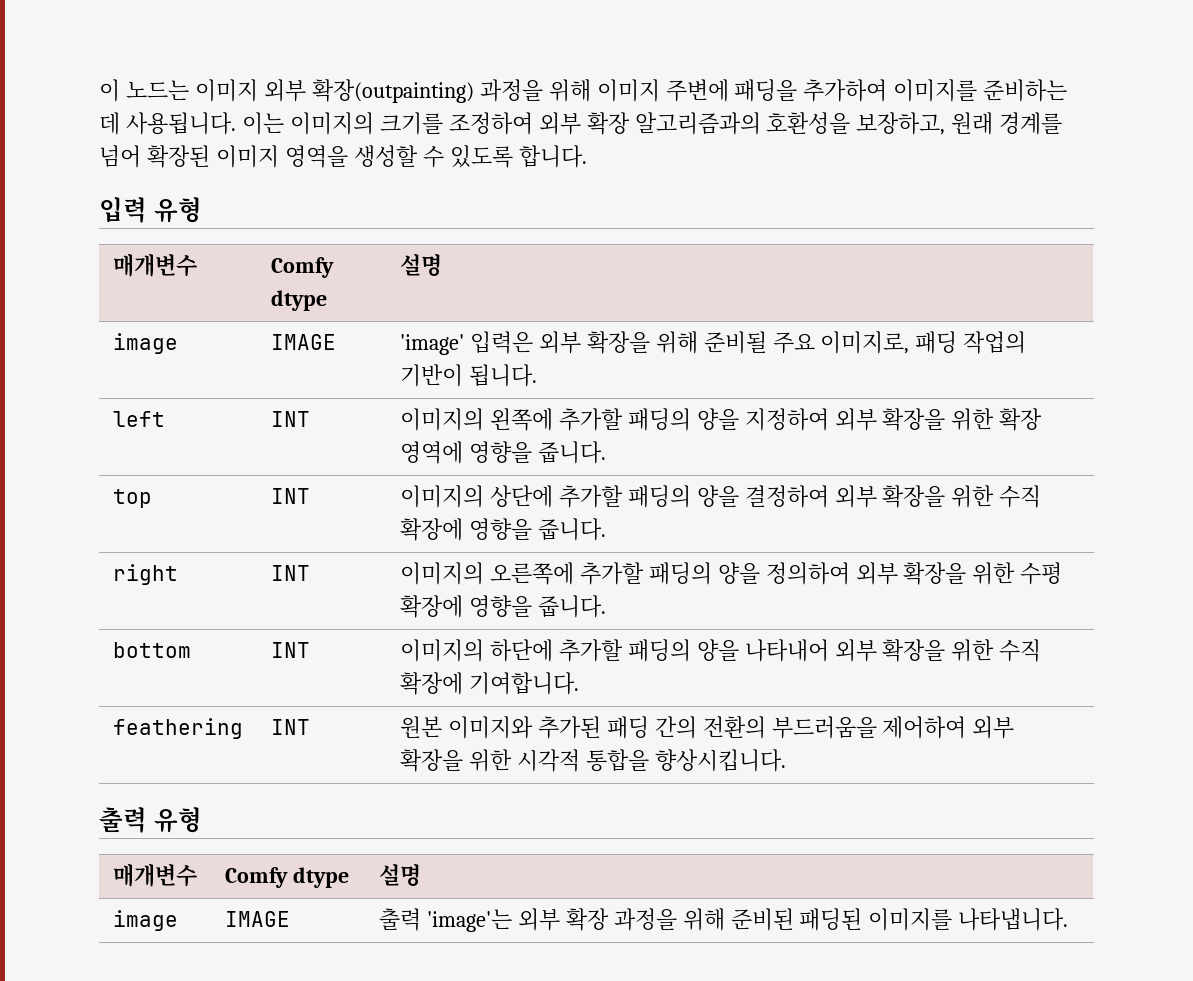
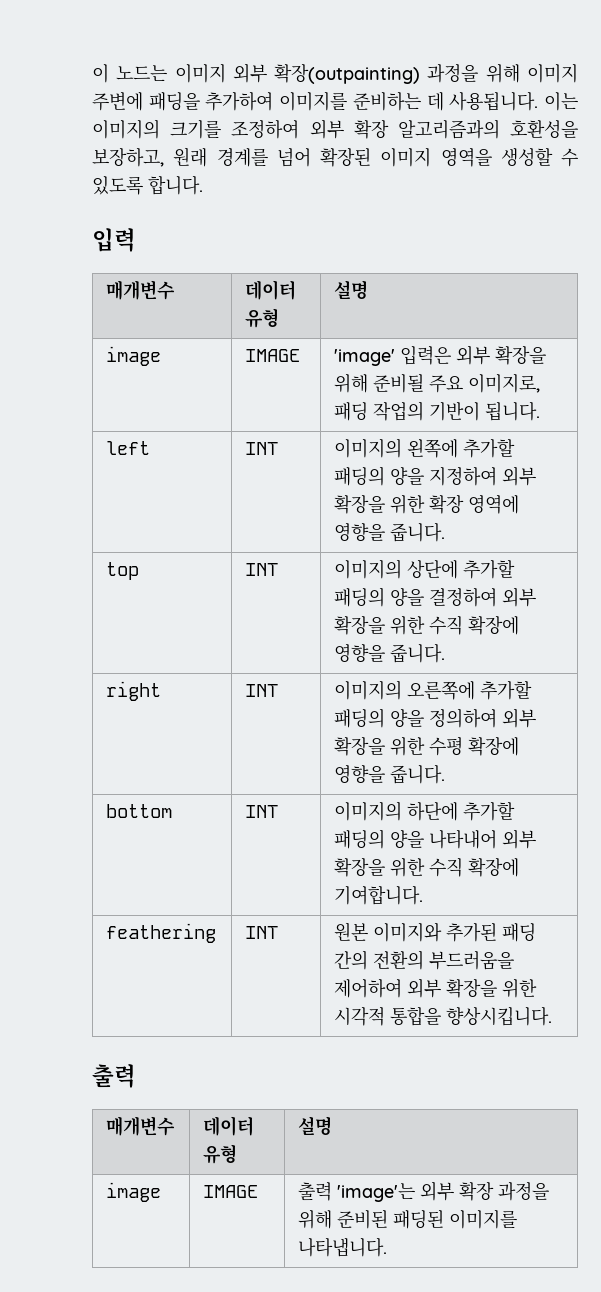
- 입력 유형
- 매개변수 | Comfy dtype | 설명
+ 입력
+ 매개변수 | 데이터 유형 | 설명
  feathering | INT | 원본 이미지와 추가된 패딩 간의 전환의 부드러움을 제어하여 외부 확장을 위한 시각적 통합을 향상시킵니다.
- 출력 유형
- 매개변수 | Comfy dtype | 설명
+ 출력
+ 매개변수 | 데이터 유형 | 설명

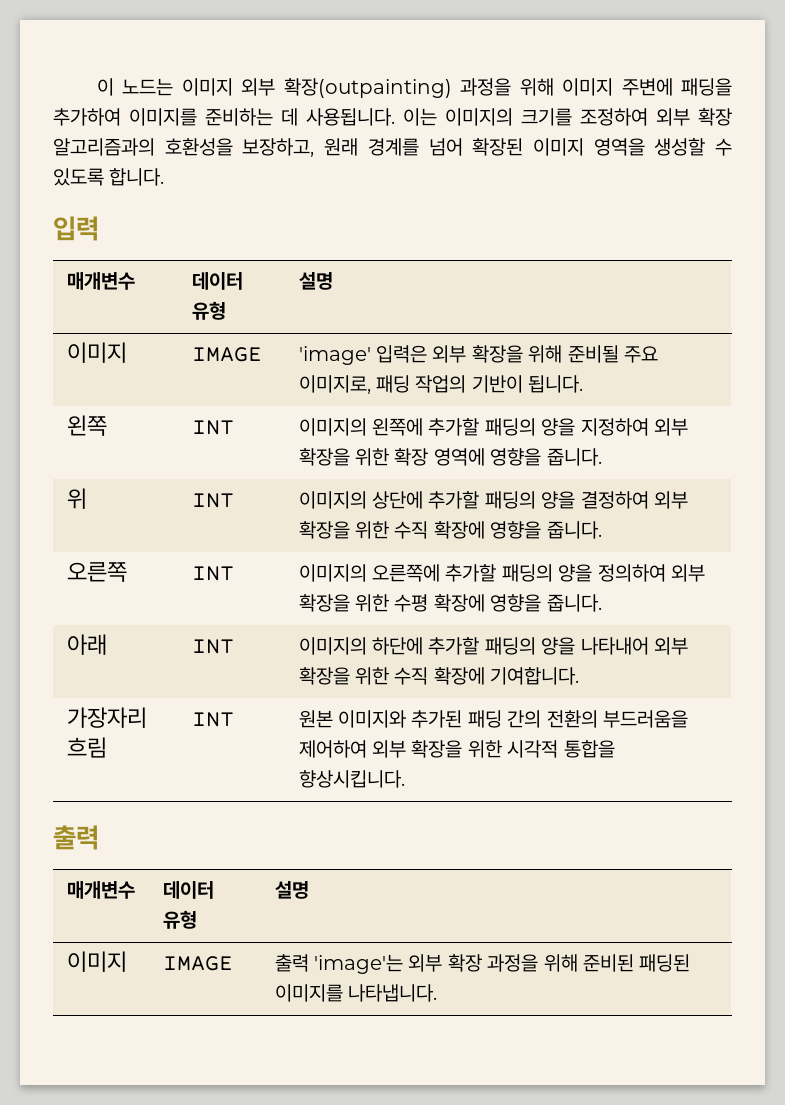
- image | IMAGE | 'image' 입력은 외부 확장을 위해 준비될 주요 이미지로, 패딩 작업의 기반이 됩니다.
+ 이미지 | IMAGE | 'image' 입력은 외부 확장을 위해 준비될 주요 이미지로, 패딩 작업의 기반이 됩니다.
- left | INT | 이미지의 왼쪽에 추가할 패딩의 양을 지정하여 외부 확장을 위한 확장 영역에 영향을 줍니다.
+ 왼쪽 | INT | 이미지의 왼쪽에 추가할 패딩의 양을 지정하여 외부 확장을 위한 확장 영역에 영향을 줍니다.
- top | INT | 이미지의 상단에 추가할 패딩의 양을 결정하여 외부 확장을 위한 수직 확장에 영향을 줍니다.
+ 위 | INT | 이미지의 상단에 추가할 패딩의 양을 결정하여 외부 확장을 위한 수직 확장에 영향을 줍니다.
- right | INT | 이미지의 오른쪽에 추가할 패딩의 양을 정의하여 외부 확장을 위한 수평 확장에 영향을 줍니다.
+ 오른쪽 | INT | 이미지의 오른쪽에 추가할 패딩의 양을 정의하여 외부 확장을 위한 수평 확장에 영향을 줍니다.
- bottom | INT | 이미지의 하단에 추가할 패딩의 양을 나타내어 외부 확장을 위한 수직 확장에 기여합니다.
+ 아래 | INT | 이미지의 하단에 추가할 패딩의 양을 나타내어 외부 확장을 위한 수직 확장에 기여합니다.
- feathering | INT | 원본 이미지와 추가된 패딩 간의 전환의 부드러움을 제어하여 외부 확장을 위한 시각적 통합을 향상시킵니다.
+ 가장자리 흐림 | INT | 원본 이미지와 추가된 패딩 간의 전환의 부드러움을 제어하여 외부 확장을 위한 시각적 통합을 향상시킵니다.
- image | IMAGE | 출력 'image'는 외부 확장 과정을 위해 준비된 패딩된 이미지를 나타냅니다.
+ 이미지 | IMAGE | 출력 'image'는 외부 확장 과정을 위해 준비된 패딩된 이미지를 나타냅니다.

